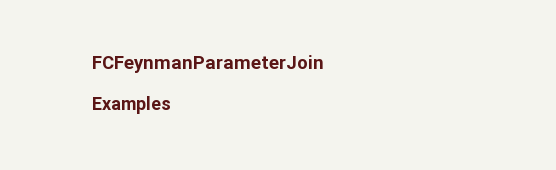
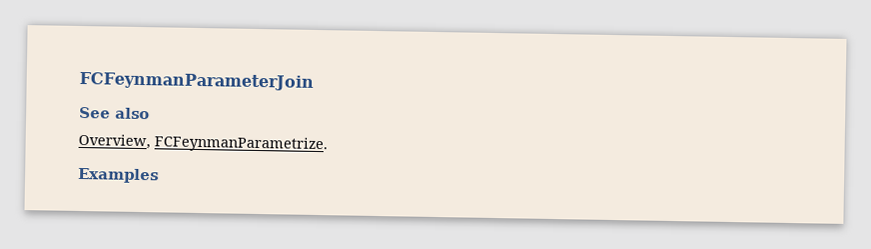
+ See also
+ Overview, FCFeynmanParametrize.

